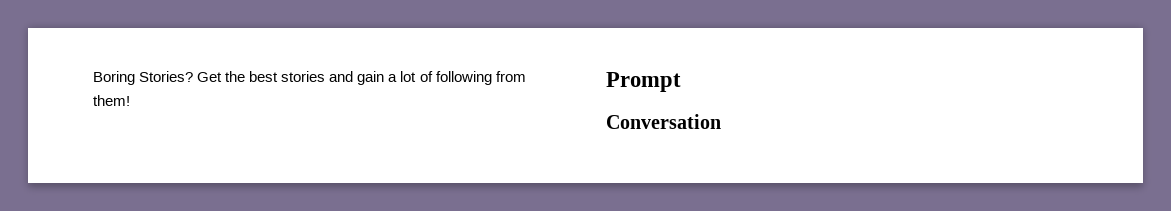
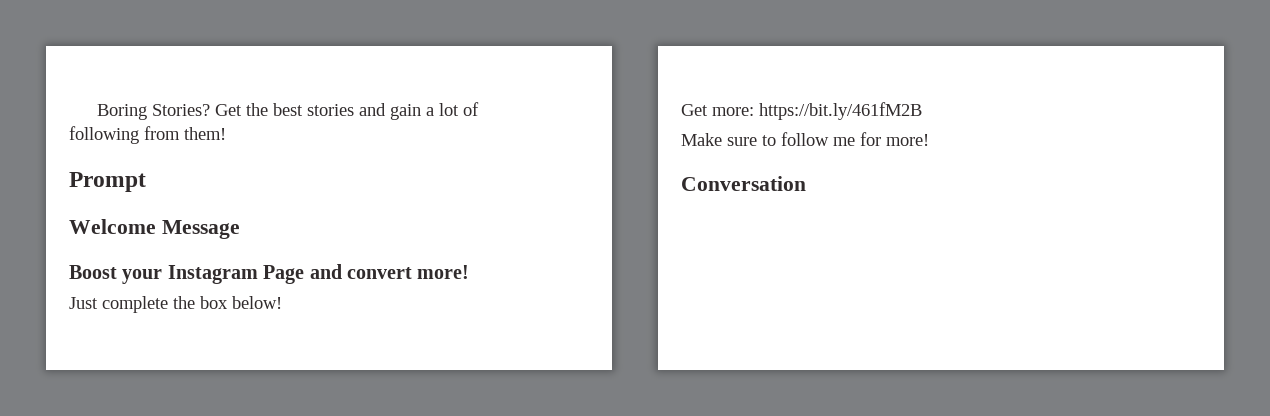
+ Welcome Message
+ Boost your Instagram Page and convert more!
+ Just complete the box below!
+ Get more: https://bit.ly/461fM2B
+ Make sure to follow me for more!

